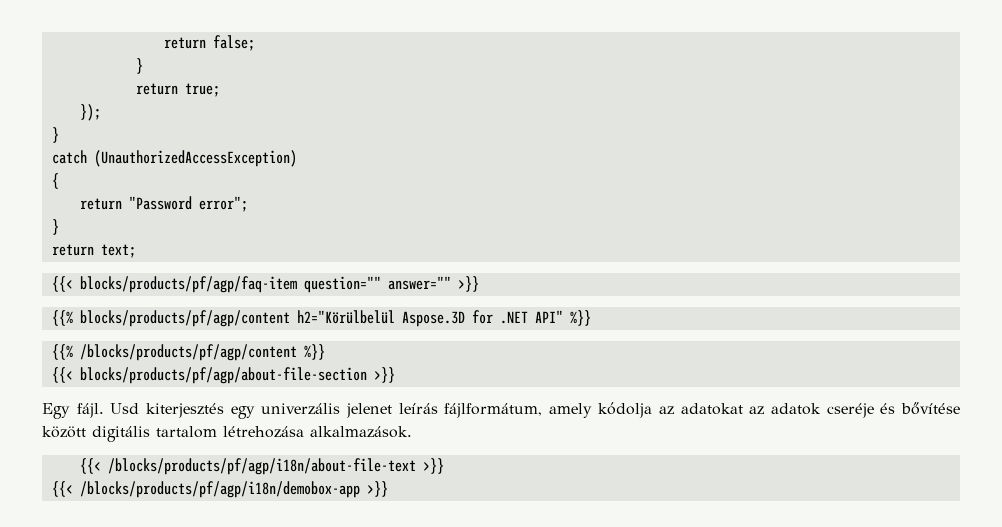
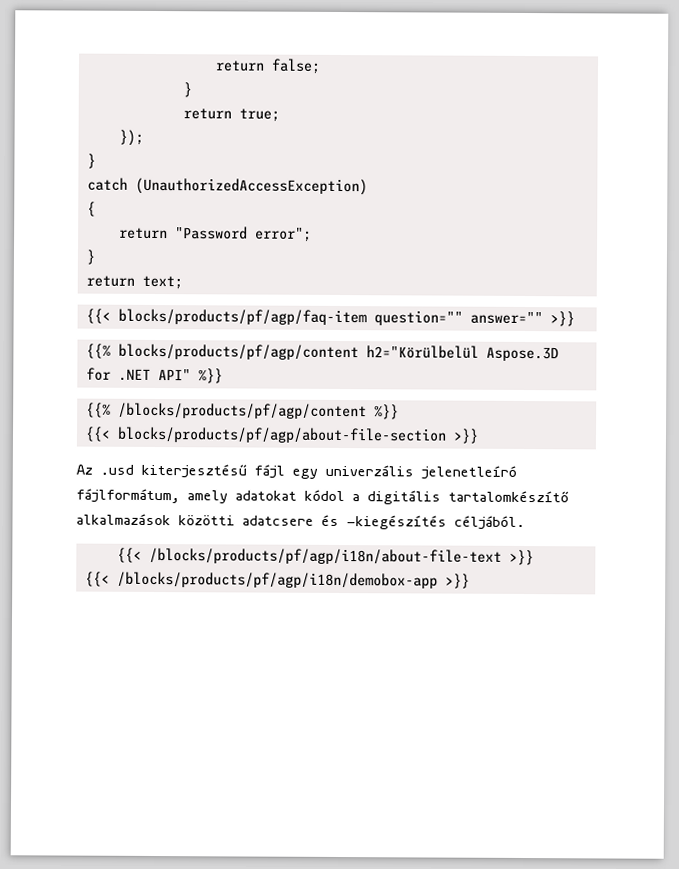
- Egy fájl. Usd kiterjesztés egy univerzális jelenet leírás fájlformátum, amely kódolja az adatokat az adatok cseréje és bővítése között digitális tartalom létrehozása alkalmazások.
+ Az .usd kiterjesztésű fájl egy univerzális jelenetleíró fájlformátum, amely adatokat kódol a digitális tartalomkészítő alkalmazások közötti adatcsere és -kiegészítés céljából.

